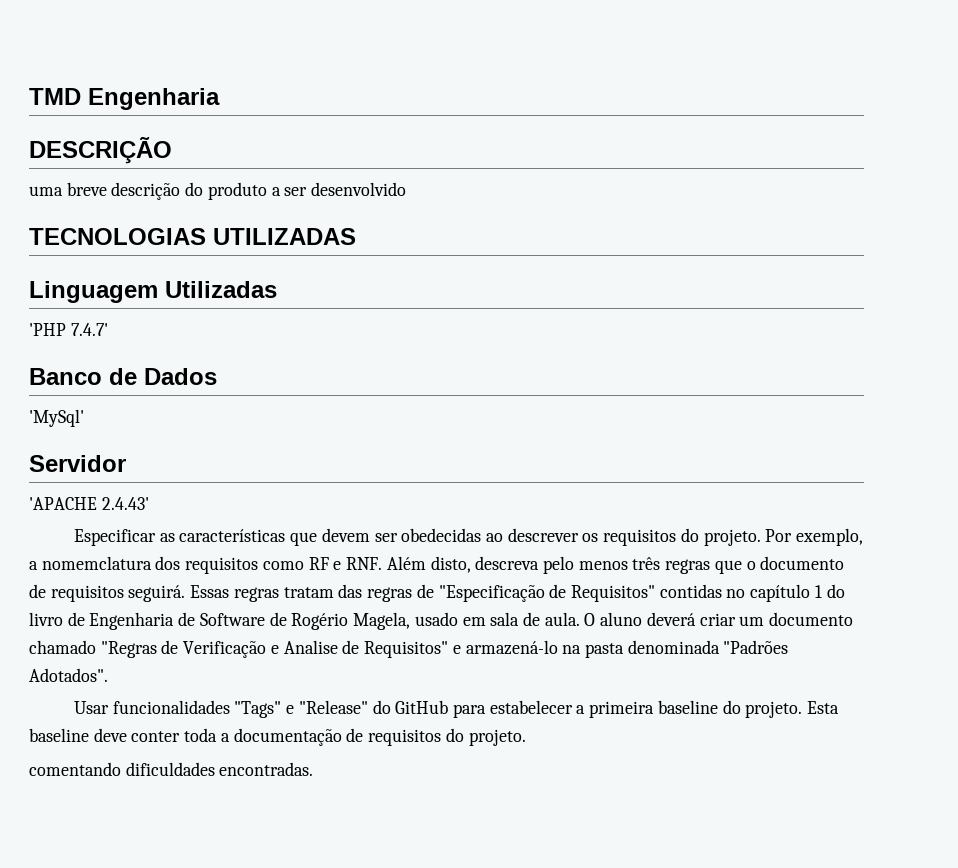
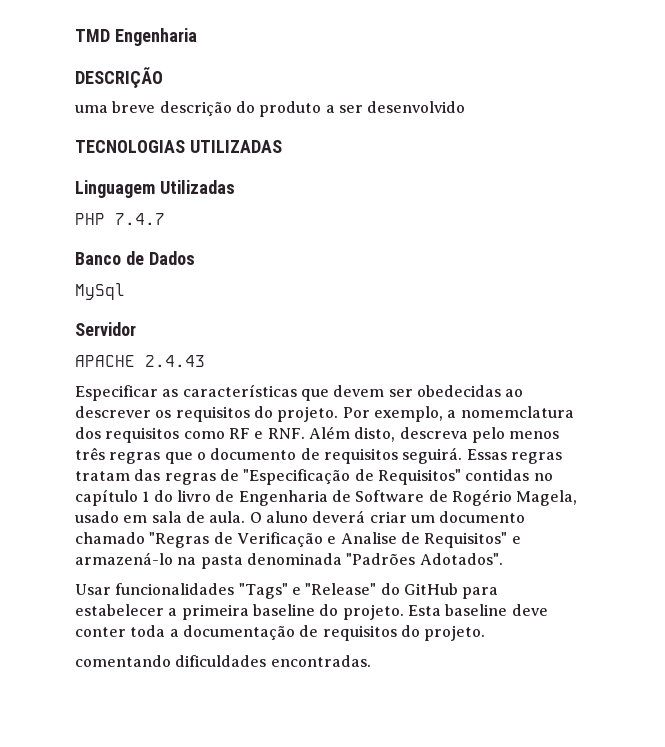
- 'PHP 7.4.7'
+ PHP 7.4.7
- 'MySql'
+ MySql
- 'APACHE 2.4.43'
+ APACHE 2.4.43

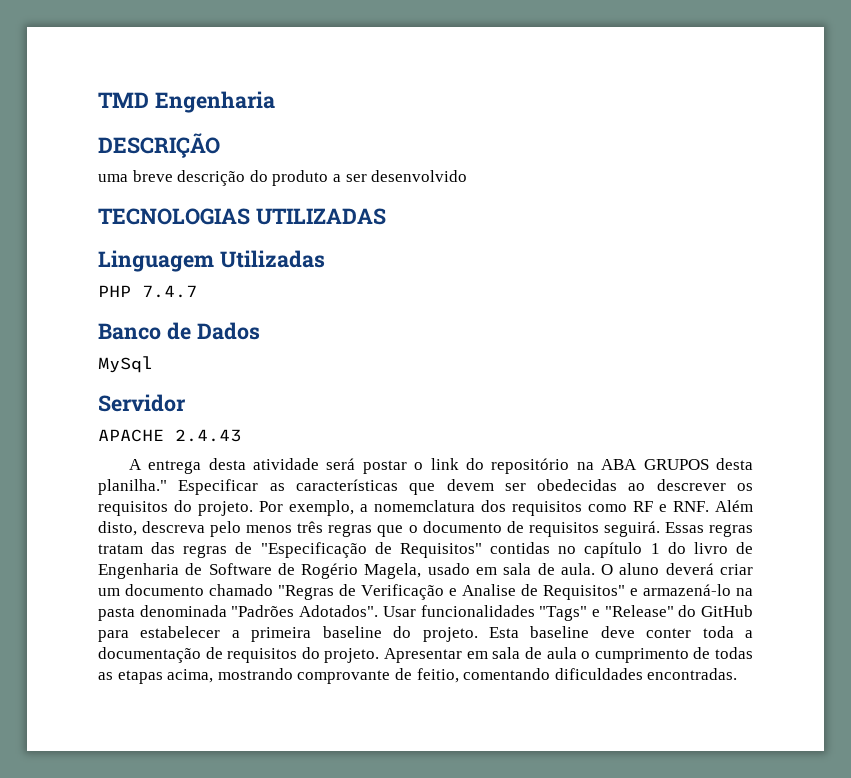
+ A entrega desta atividade será postar o link do repositório na ABA GRUPOS desta planilha."
- O aluno deverá criar um documento chamado "Regras de Verificação e Analise de Requisitos" e armazená-lo na pasta denominada "Padrões Adotados".
- Usar funcionalidades "Tags" e "Release" do GitHub para estabelecer a primeira baseline do projeto.
+ O aluno deverá criar um documento chamado "Regras de Verificação e Analise de Requisitos" e armazená-lo na pasta denominada "Padrões Adotados". Usar funcionalidades "Tags" e "Release" do GitHub para estabelecer a primeira baseline do projeto.
- Esta baseline deve conter toda a documentação de requisitos do projeto.
- comentando dificuldades encontradas.
+ Esta baseline deve conter toda a documentação de requisitos do projeto. Apresentar em sala de aula o cumprimento de todas as etapas acima, mostrando comprovante de feitio, comentando dificuldades encontradas.

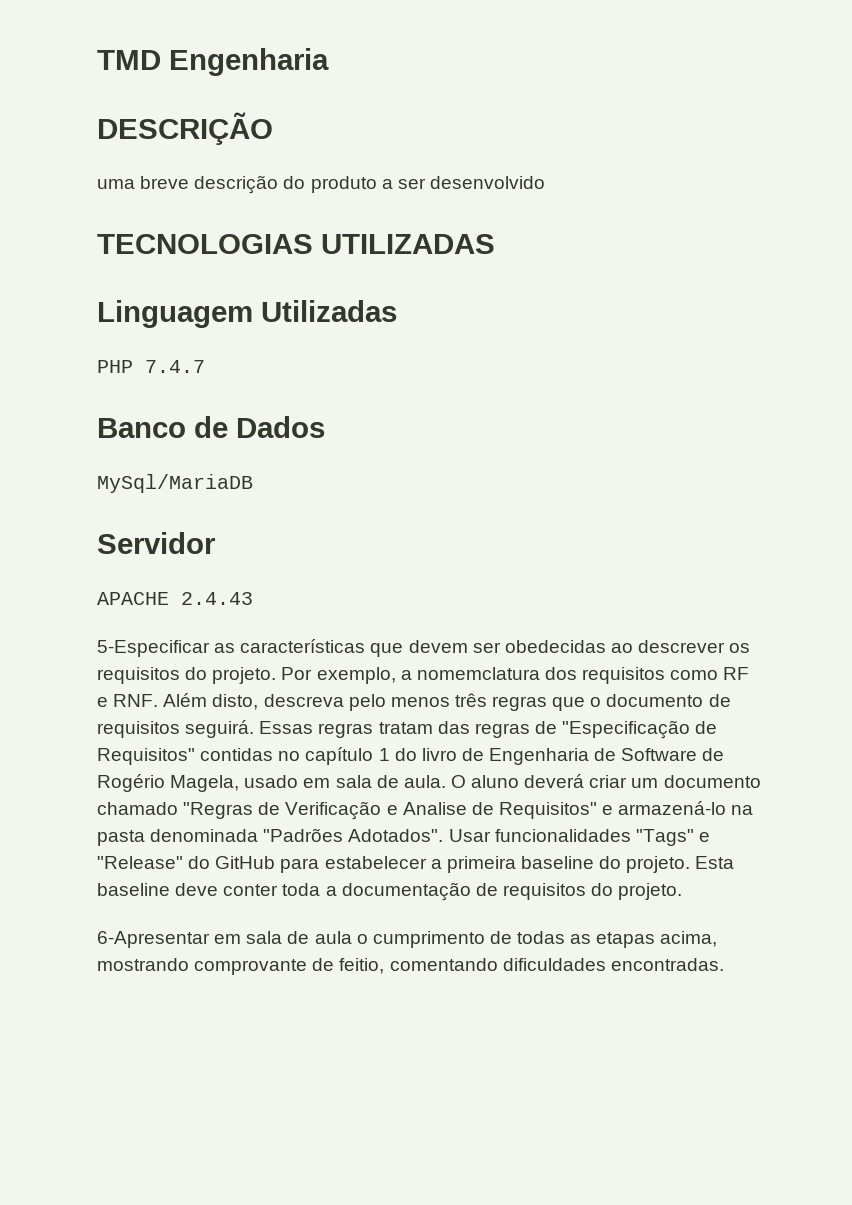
- MySql
+ MySql/MariaDB
- A entrega desta atividade será postar o link do repositório na ABA GRUPOS desta planilha." Especificar as características que devem ser obedecidas ao descrever os requisitos do projeto.
+ 5-Especificar as características que devem ser obedecidas ao descrever os requisitos do projeto.
- Esta baseline deve conter toda a documentação de requisitos do projeto. Apresentar em sala de aula o cumprimento de todas as etapas acima, mostrando comprovante de feitio, comentando dificuldades encontradas.
+ Esta baseline deve conter toda a documentação de requisitos do projeto.
+ 6-Apresentar em sala de aula o cumprimento de todas as etapas acima, mostrando comprovante de feitio, comentando dificuldades encontradas.

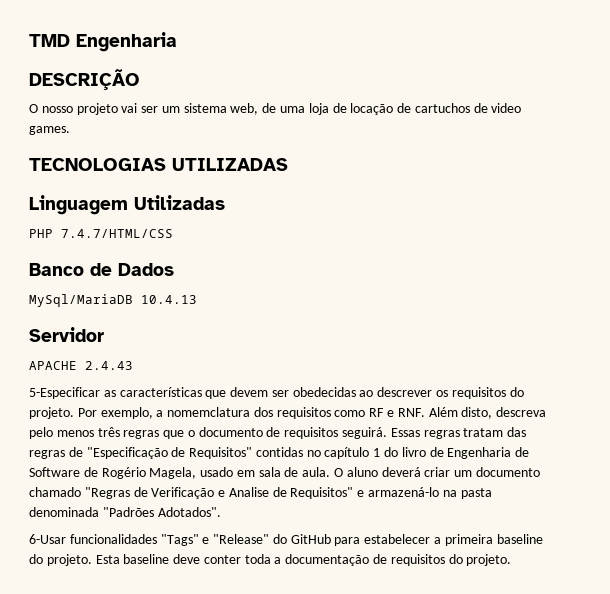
- uma breve descrição do produto a ser desenvolvido
+ O nosso projeto vai ser um sistema web, de uma loja de locação de cartuchos de video games.
- PHP 7.4.7
+ PHP 7.4.7/HTML/CSS
- MySql/MariaDB
+ MySql/MariaDB 10.4.13
- O aluno deverá criar um documento chamado "Regras de Verificação e Analise de Requisitos" e armazená-lo na pasta denominada "Padrões Adotados". Usar funcionalidades "Tags" e "Release" do GitHub para estabelecer a primeira baseline do projeto.
+ O aluno deverá criar um documento chamado "Regras de Verificação e Analise de Requisitos" e armazená-lo na pasta denominada "Padrões Adotados".
+ 6-Usar funcionalidades "Tags" e "Release" do GitHub para estabelecer a primeira baseline do projeto.
- 6-Apresentar em sala de aula o cumprimento de todas as etapas acima, mostrando comprovante de feitio, comentando dificuldades encontradas.

